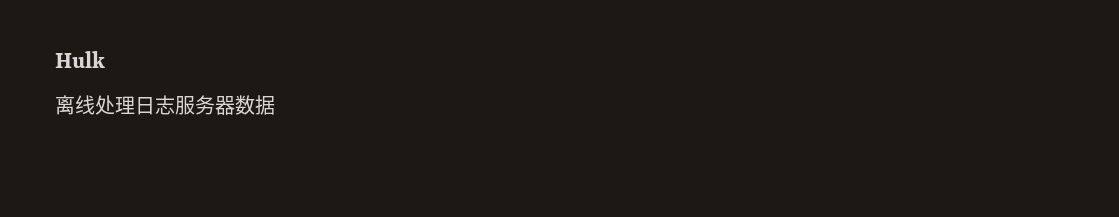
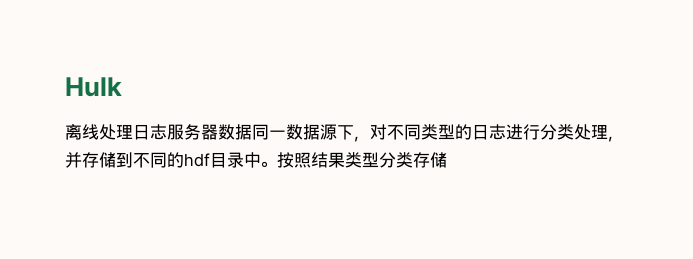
- 离线处理日志服务器数据
+ 离线处理日志服务器数据同一数据源下，对不同类型的日志进行分类处理，并存储到不同的hdf目录中。按照结果类型分类存储

